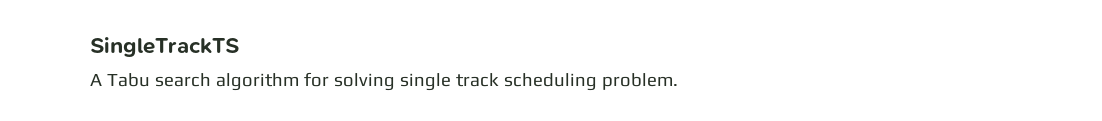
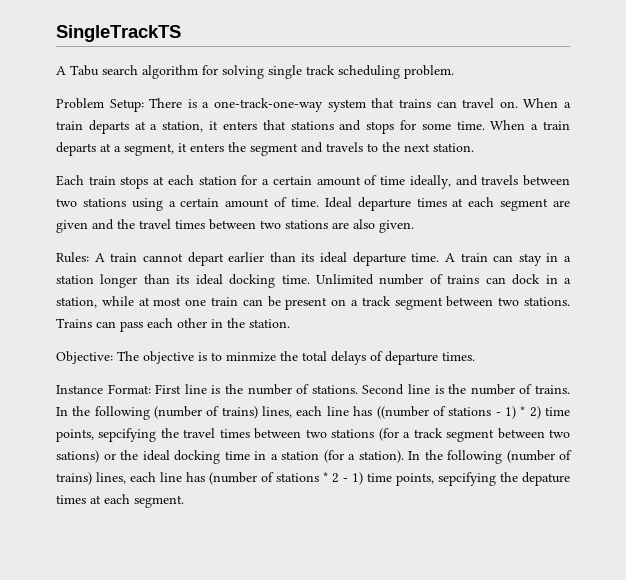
+ Problem Setup: There is a one-track-one-way system that trains can travel on. When a train departs at a station, it enters that stations and stops for some time. When a train departs at a segment, it enters the segment and travels to the next station.
+ Each train stops at each station for a certain amount of time ideally, and travels between two stations using a certain amount of time. Ideal departure times at each segment are given and the travel times between two stations are also given.
+ Rules: A train cannot depart earlier than its ideal departure time. A train can stay in a station longer than its ideal docking time. Unlimited number of trains can dock in a station, while at most one train can be present on a track segment between two stations. Trains can pass each other in the station.
+ Objective: The objective is to minmize the total delays of departure times.
+ Instance Format: First line is the number of stations. Second line is the number of trains. In the following (number of trains) lines, each line has ((number of stations - 1) * 2) time points, sepcifying the travel times between two stations (for a track segment between two sations) or the ideal docking time in a station (for a station). In the following (number of trains) lines, each line has (number of stations * 2 - 1) time points, sepcifying the depature times at each segment.

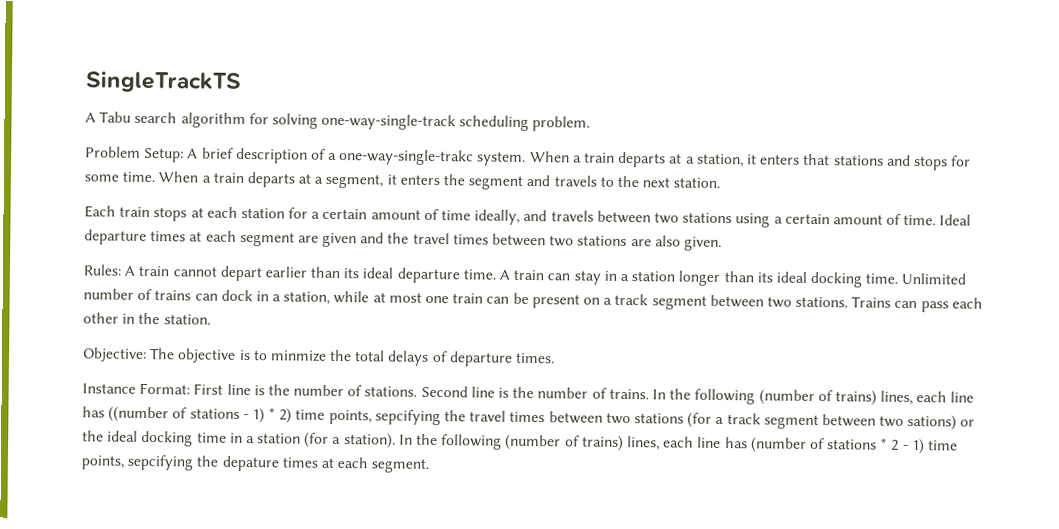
- A Tabu search algorithm for solving single track scheduling problem.
+ A Tabu search algorithm for solving one-way-single-track scheduling problem.
- Problem Setup: There is a one-track-one-way system that trains can travel on.
+ Problem Setup: A brief description of a one-way-single-trakc system.

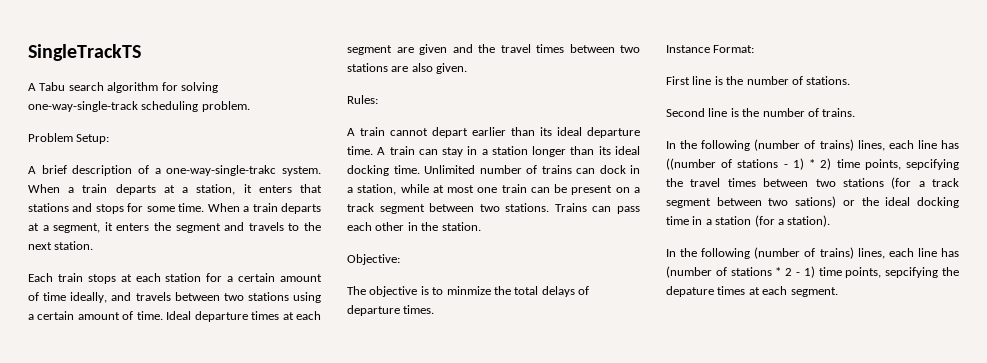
- Problem Setup: A brief description of a one-way-single-trakc system.
+ Problem Setup:
+ A brief description of a one-way-single-trakc system.
- Rules: A train cannot depart earlier than its ideal departure time.
+ Rules:
+ A train cannot depart earlier than its ideal departure time.
- Objective: The objective is to minmize the total delays of departure times.
+ Objective:
+ The objective is to minmize the total delays of departure times.
- Instance Format: First line is the number of stations. Second line is the number of trains. In the following (number of trains) lines, each line has ((number of stations - 1) * 2) time points, sepcifying the travel times between two stations (for a track segment between two sations) or the ideal docking time in a station (for a station). In the following (number of trains) lines, each line has (number of stations * 2 - 1) time points, sepcifying the depature times at each segment.
+ Instance Format:
+ First line is the number of stations.
+ Second line is the number of trains.
+ In the following (number of trains) lines, each line has ((number of stations - 1) * 2) time points, sepcifying the travel times between two stations (for a track segment between two sations) or the ideal docking time in a station (for a station).
+ In the following (number of trains) lines, each line has (number of stations * 2 - 1) time points, sepcifying the depature times at each segment.

